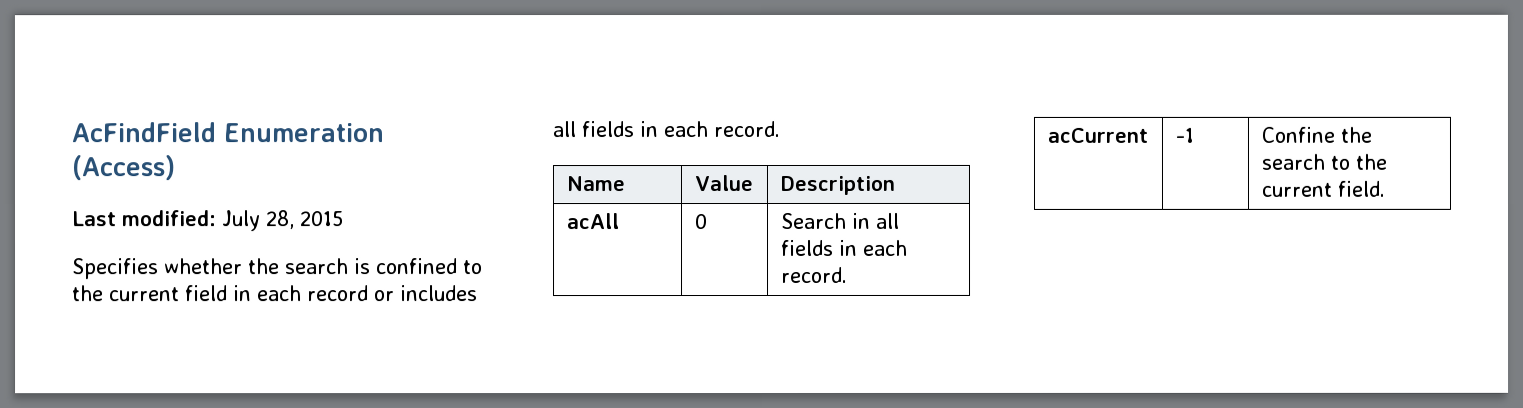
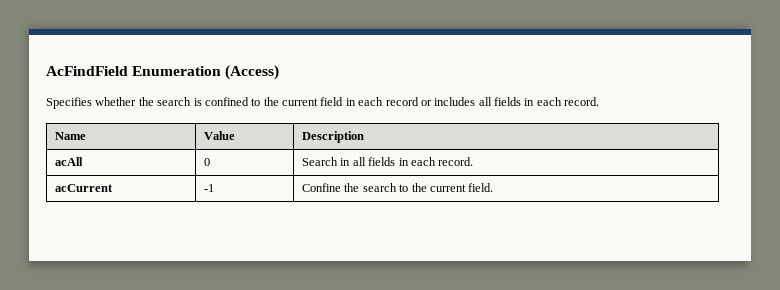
- Last modified: July 28, 2015

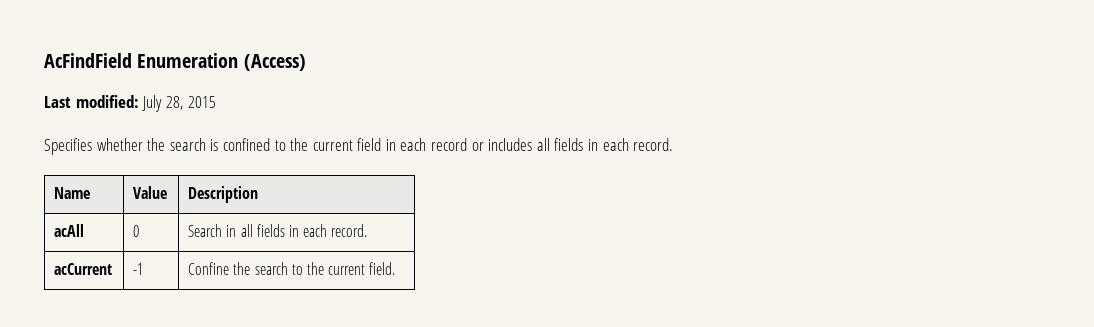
+ Last modified: July 28, 2015

